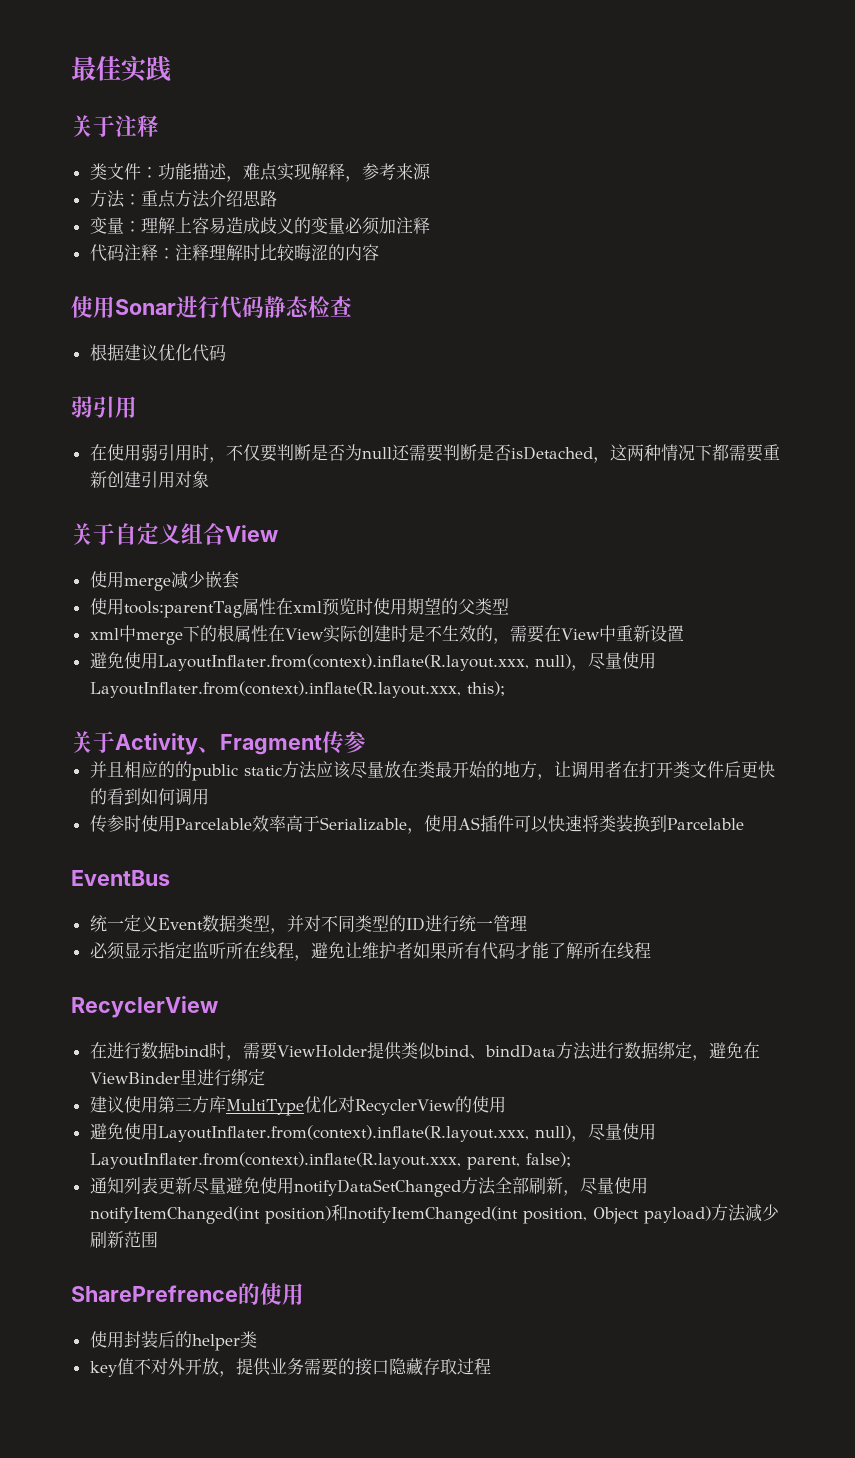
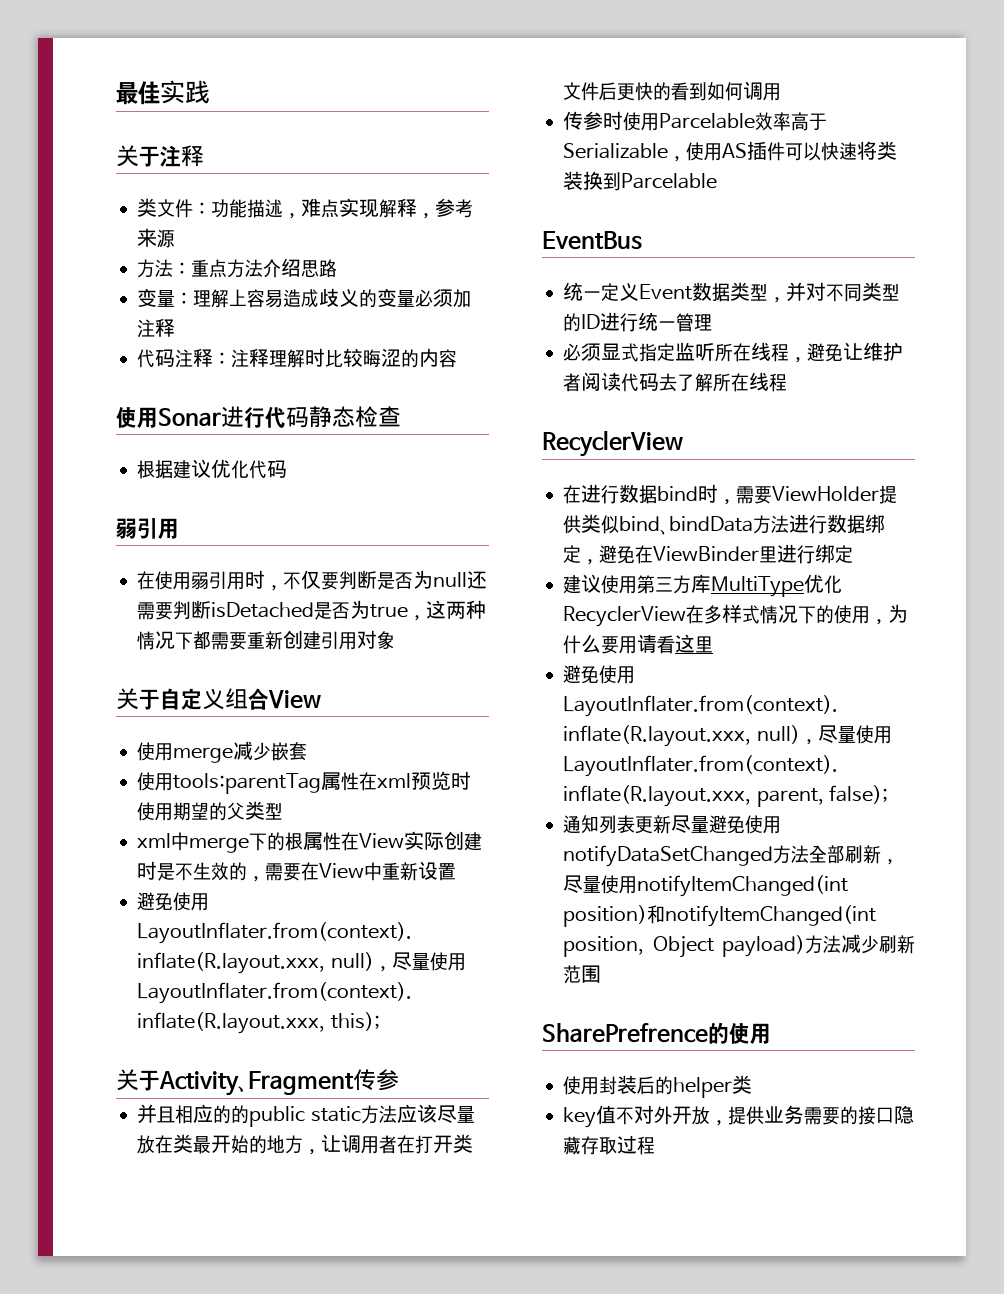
- 在使用弱引用时，不仅要判断是否为null还需要判断是否isDetached，这两种情况下都需要重新创建引用对象
+ 在使用弱引用时，不仅要判断是否为null还需要判断isDetached是否为true，这两种情况下都需要重新创建引用对象
- 必须显示指定监听所在线程，避免让维护者如果所有代码才能了解所在线程
+ 必须显式指定监听所在线程，避免让维护者阅读代码去了解所在线程
- 建议使用第三方库MultiType优化对RecyclerView的使用
+ 建议使用第三方库MultiType优化RecyclerView在多样式情况下的使用，为什么要用请看这里

